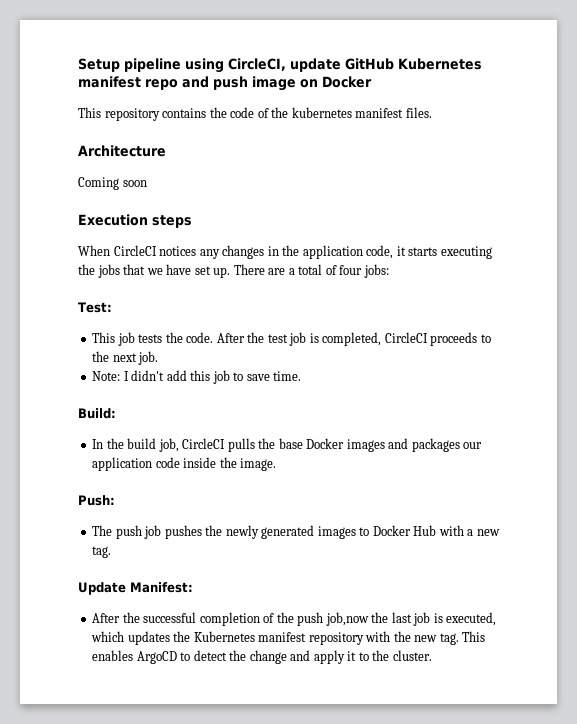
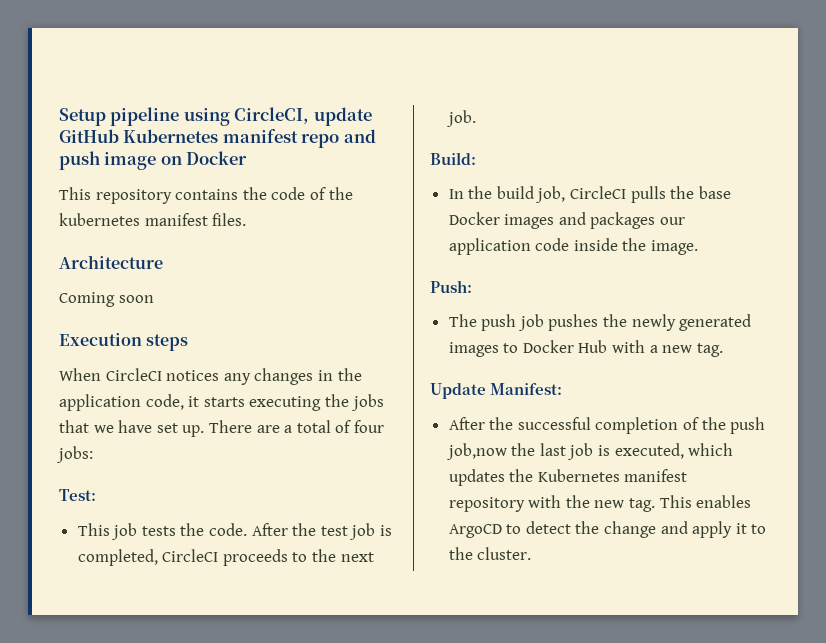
- Note: I didn't add this job to save time.

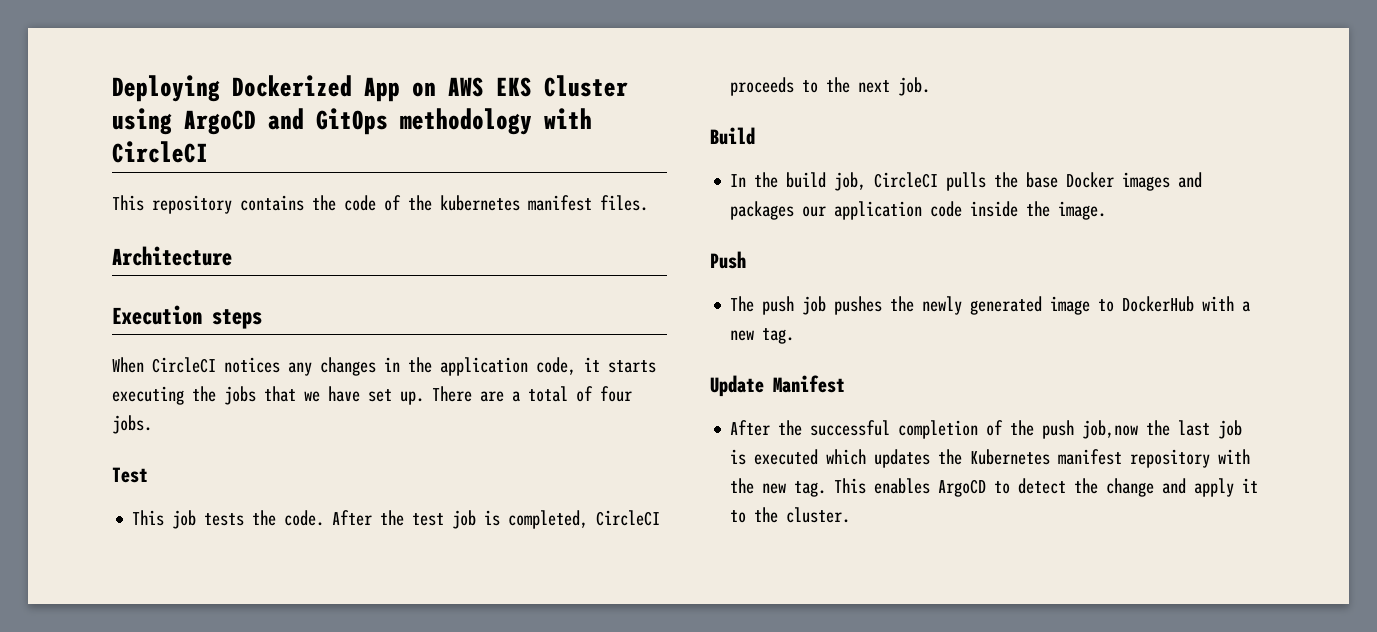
- Setup pipeline using CircleCI, update GitHub Kubernetes manifest repo and push image on Docker
+ Deploying Dockerized App on AWS EKS Cluster using ArgoCD and GitOps methodology with CircleCI
- Coming soon
- There are a total of four jobs:
- Test:
+ There are a total of four jobs.
+ Test
- Build:
+ Build
- Push:
+ Push
- The push job pushes the newly generated images to Docker Hub with a new tag.
+ The push job pushes the newly generated image to DockerHub with a new tag.
- Update Manifest:
+ Update Manifest
- After the successful completion of the push job,now the last job is executed, which updates the Kubernetes manifest repository with the new tag.
+ After the successful completion of the push job,now the last job is executed which updates the Kubernetes manifest repository with the new tag.

